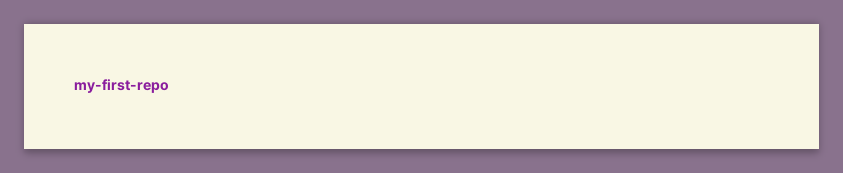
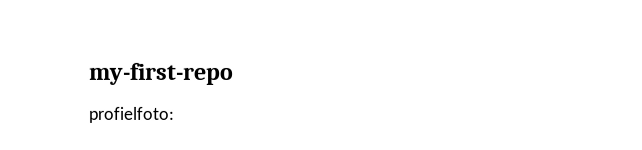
+ profielfoto:

